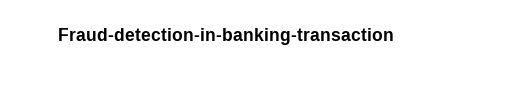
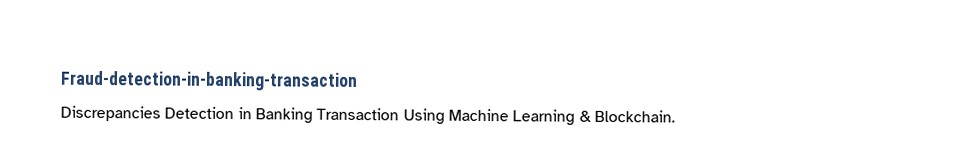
+ Discrepancies Detection in Banking Transaction Using Machine Learning & Blockchain.

